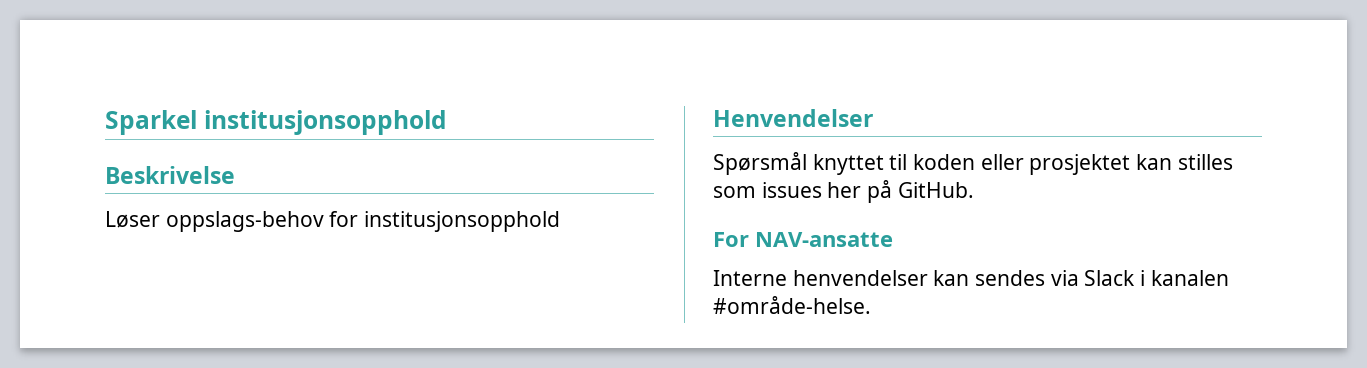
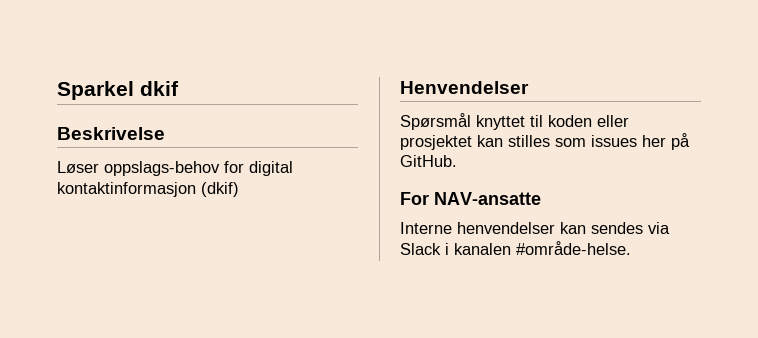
- Sparkel institusjonsopphold
+ Sparkel dkif
- Løser oppslags-behov for institusjonsopphold
+ Løser oppslags-behov for digital kontaktinformasjon (dkif)

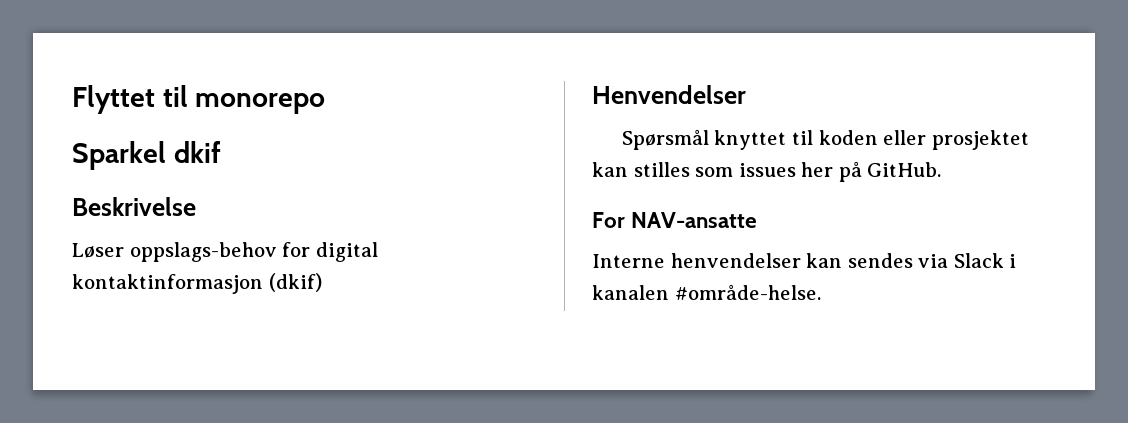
+ Flyttet til monorepo

